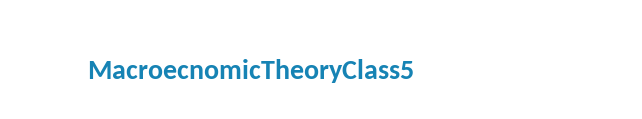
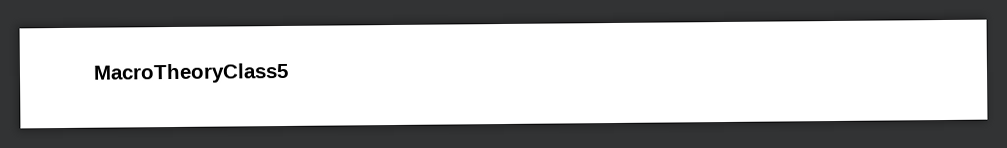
- MacroecnomicTheoryClass5
+ MacroTheoryClass5

